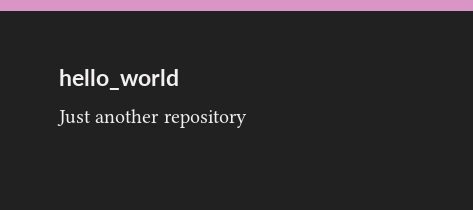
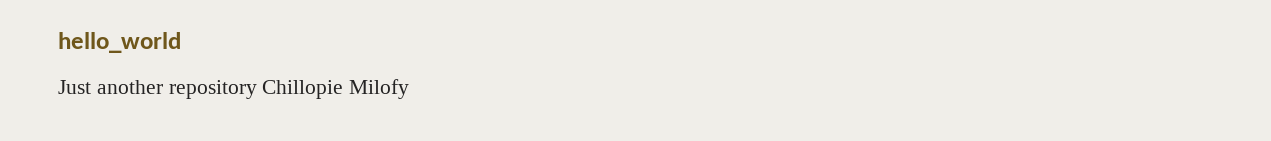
- Just another repository
+ Just another repository Chillopie Milofy

